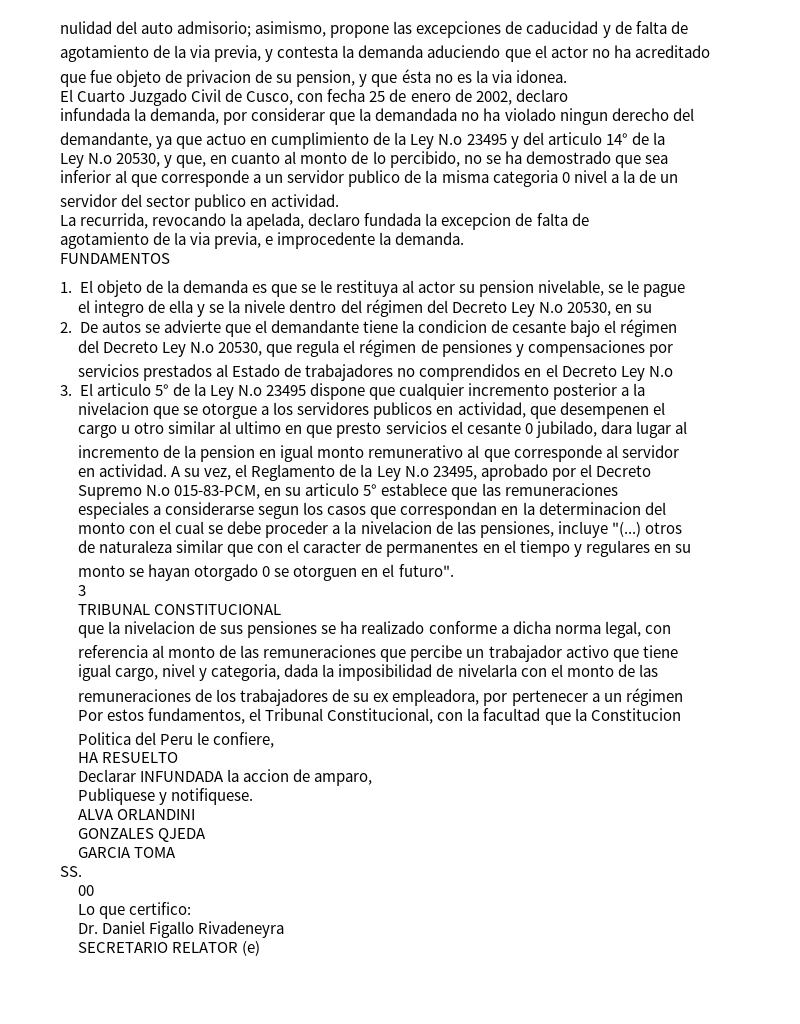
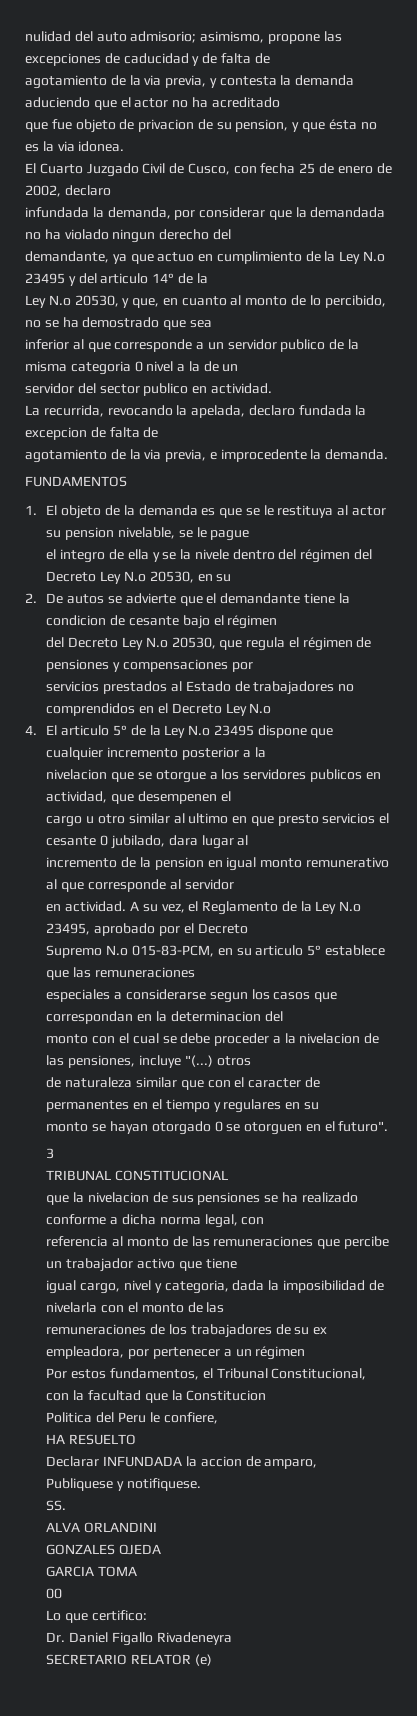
- 3. El articulo 5° de la Ley N.o 23495 dispone que cualquier incremento posterior a la
+ 4. El articulo 5° de la Ley N.o 23495 dispone que cualquier incremento posterior a la
+ SS.
- SS.

